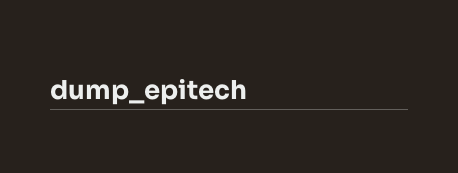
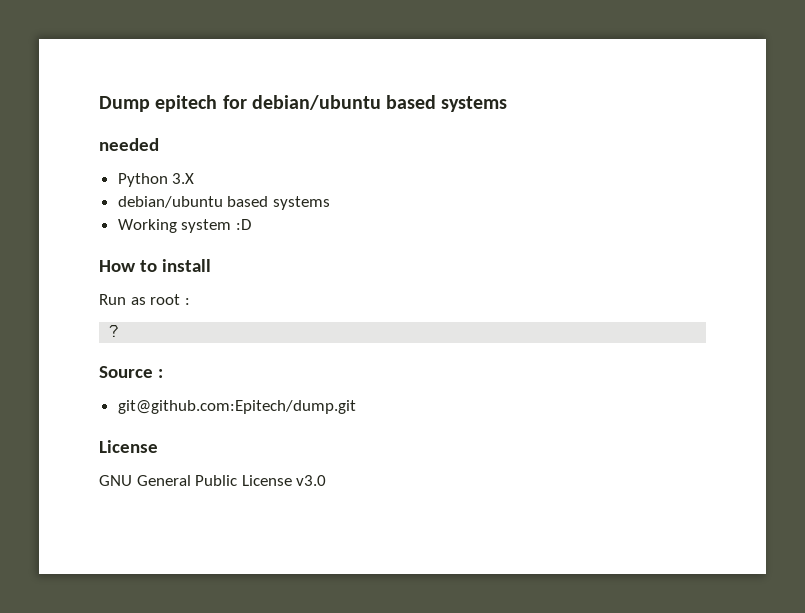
- dump_epitech
+ Dump epitech for debian/ubuntu based systems
+ needed
+ Python 3.X
+ debian/ubuntu based systems
+ Working system :D
+ How to install
+ Run as root :
+ ?
+ Source :
+ git@github.com:Epitech/dump.git
+ License
+ GNU General Public License v3.0

